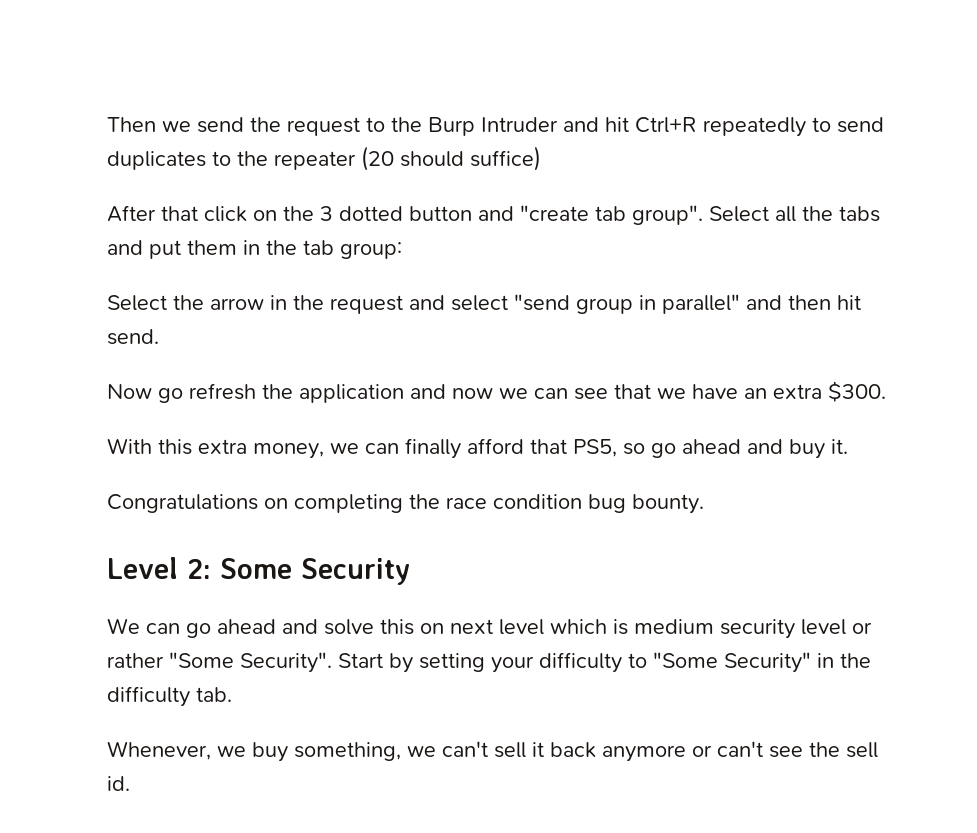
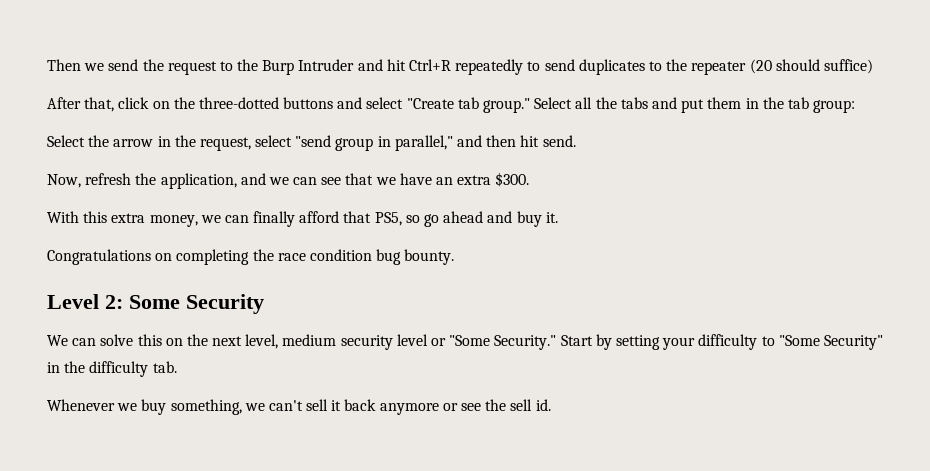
- After that click on the 3 dotted button and "create tab group".
+ After that, click on the three-dotted buttons and select "Create tab group."
- Select the arrow in the request and select "send group in parallel" and then hit send.
+ Select the arrow in the request, select "send group in parallel," and then hit send.
- Now go refresh the application and now we can see that we have an extra $300.
+ Now, refresh the application, and we can see that we have an extra $300.
- We can go ahead and solve this on next level which is medium security level or rather "Some Security".
+ We can solve this on the next level, medium security level or "Some Security."
- Whenever, we buy something, we can't sell it back anymore or can't see the sell id.
+ Whenever we buy something, we can't sell it back anymore or see the sell id.

